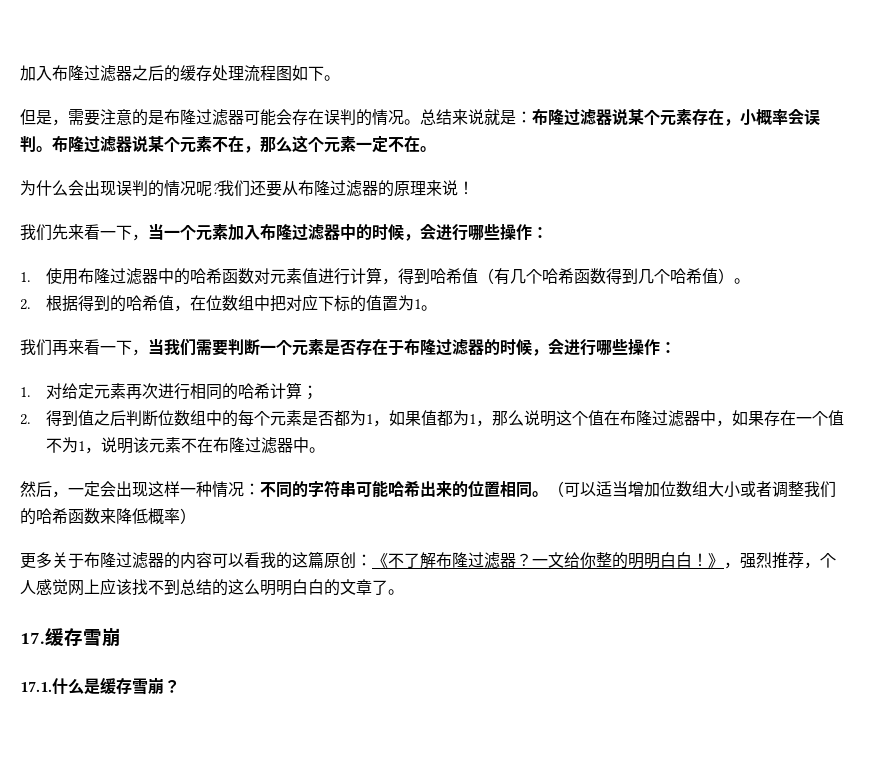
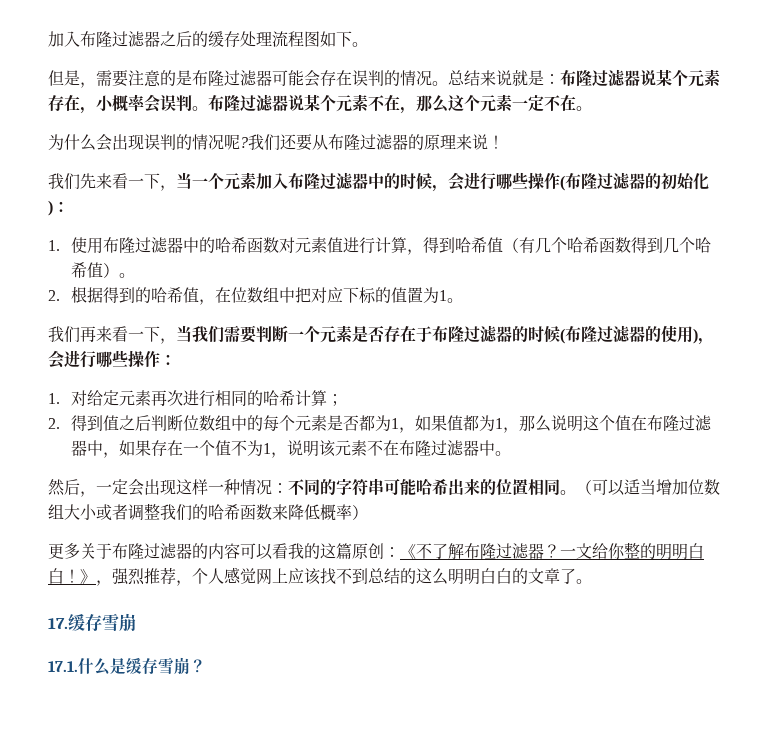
- 我们先来看一下，当一个元素加入布隆过滤器中的时候，会进行哪些操作：
+ 我们先来看一下，当一个元素加入布隆过滤器中的时候，会进行哪些操作(布隆过滤器的初始化)：
- 我们再来看一下，当我们需要判断一个元素是否存在于布隆过滤器的时候，会进行哪些操作：
+ 我们再来看一下，当我们需要判断一个元素是否存在于布隆过滤器的时候(布隆过滤器的使用)，会进行哪些操作：

